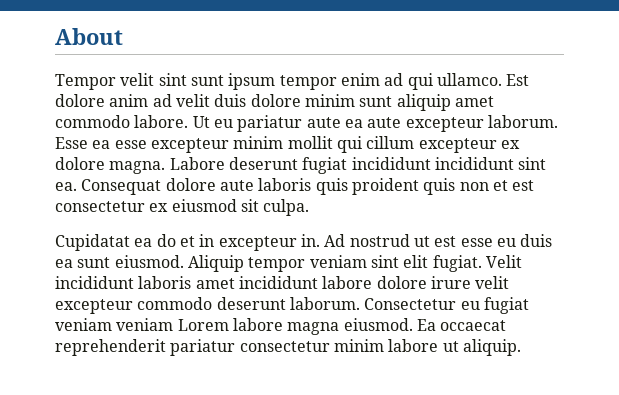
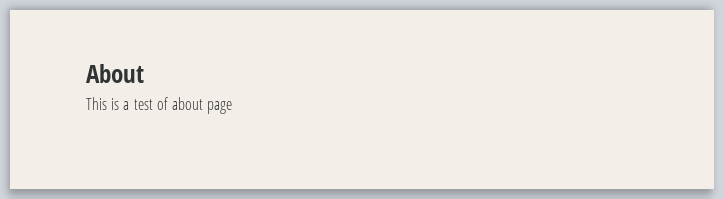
- Tempor velit sint sunt ipsum tempor enim ad qui ullamco. Est dolore anim ad velit duis dolore minim sunt aliquip amet commodo labore. Ut eu pariatur aute ea aute excepteur laborum. Esse ea esse excepteur minim mollit qui cillum excepteur ex dolore magna. Labore deserunt fugiat incididunt incididunt sint ea. Consequat dolore aute laboris quis proident quis non et est consectetur ex eiusmod sit culpa.
- Cupidatat ea do et in excepteur in. Ad nostrud ut est esse eu duis ea sunt eiusmod. Aliquip tempor veniam sint elit fugiat. Velit incididunt laboris amet incididunt labore dolore irure velit excepteur commodo deserunt laborum. Consectetur eu fugiat veniam veniam Lorem labore magna eiusmod. Ea occaecat reprehenderit pariatur consectetur minim labore ut aliquip.
+ This is a test of about page

